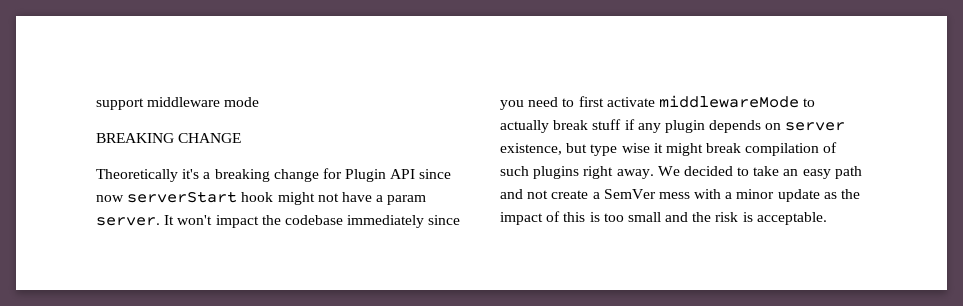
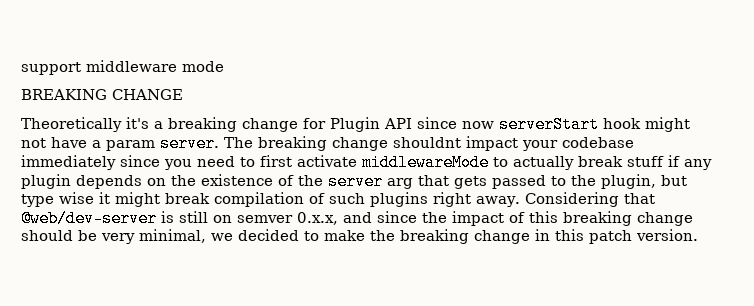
- It won't impact the codebase immediately since you need to first activate middlewareMode to actually break stuff if any plugin depends on server existence, but type wise it might break compilation of such plugins right away.
+ The breaking change shouldnt impact your codebase immediately since you need to first activate middlewareMode to actually break stuff if any plugin depends on the existence of the server arg that gets passed to the plugin, but type wise it might break compilation of such plugins right away.
- We decided to take an easy path and not create a SemVer mess with a minor update as the impact of this is too small and the risk is acceptable.
+ Considering that @web/dev-server is still on semver 0.x.x, and since the impact of this breaking change should be very minimal, we decided to make the breaking change in this patch version.

